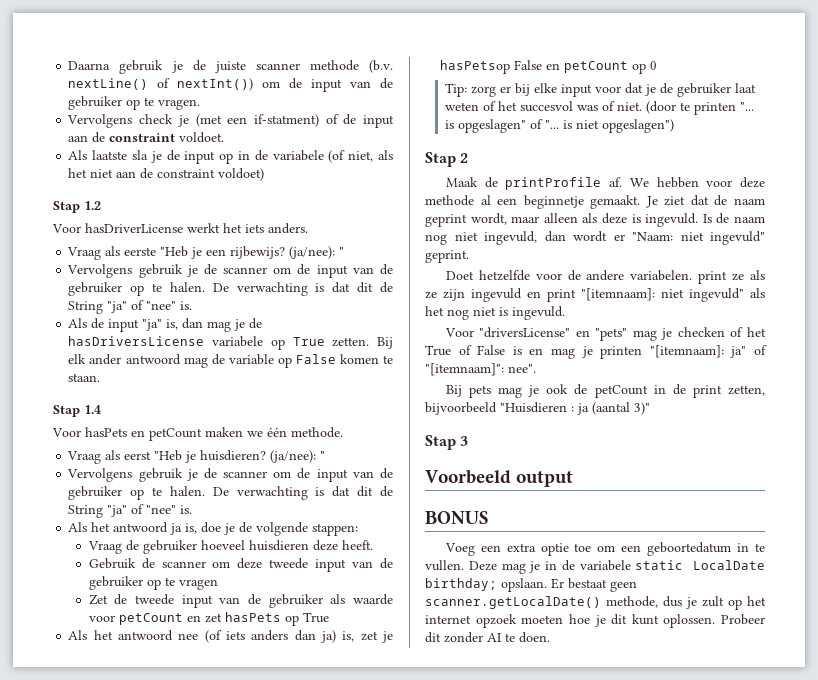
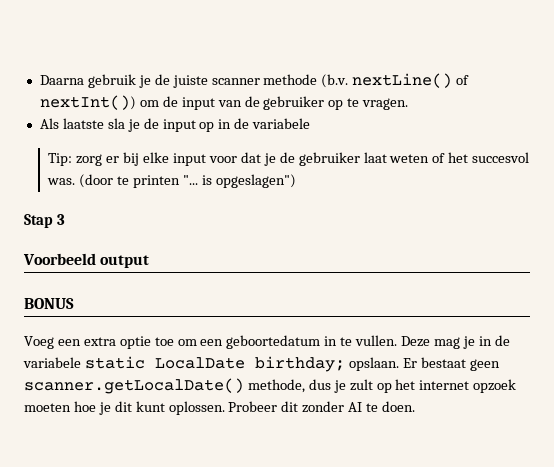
- Vervolgens check je (met een if-statment) of de input aan de constraint voldoet.
- Als laatste sla je de input op in de variabele (of niet, als het niet aan de constraint voldoet)
- Stap 1.2
- Voor hasDriverLicense werkt het iets anders.
- Vraag als eerste "Heb je een rijbewijs? (ja/nee): "
- Vervolgens gebruik je de scanner om de input van de gebruiker op te halen. De verwachting is dat dit de String "ja" of "nee" is.
- Als de input "ja" is, dan mag je de hasDriversLicense variabele op True zetten. Bij elk ander antwoord mag de variable op False komen te staan.
- Stap 1.4
- Voor hasPets en petCount maken we één methode.
- Vraag als eerst "Heb je huisdieren? (ja/nee): "
- Vervolgens gebruik je de scanner om de input van de gebruiker op te halen. De verwachting is dat dit de String "ja" of "nee" is.
- Als het antwoord ja is, doe je de volgende stappen:
- Vraag de gebruiker hoeveel huisdieren deze heeft.
- Gebruik de scanner om deze tweede input van de gebruiker op te vragen
- Zet de tweede input van de gebruiker als waarde voor petCount en zet hasPets op True
- Als het antwoord nee (of iets anders dan ja) is, zet je hasPetsop False en petCount op 0
+ Als laatste sla je de input op in de variabele
- Tip: zorg er bij elke input voor dat je de gebruiker laat weten of het succesvol was of niet.
+ Tip: zorg er bij elke input voor dat je de gebruiker laat weten of het succesvol was.
- (door te printen "... is opgeslagen" of "... is niet opgeslagen")
- Stap 2
- Maak de printProfile af. We hebben voor deze methode al een beginnetje gemaakt. Je ziet dat de naam geprint wordt, maar alleen als deze is ingevuld. Is de naam nog niet ingevuld, dan wordt er "Naam: niet ingevuld" geprint.
- Doet hetzelfde voor de andere variabelen. print ze als ze zijn ingevuld en print "[itemnaam]: niet ingevuld" als het nog niet is ingevuld.
- Voor "driversLicense" en "pets" mag je checken of het True of False is en mag je printen "[itemnaam]: ja" of "[itemnaam]": nee".
- Bij pets mag je ook de petCount in de print zetten, bijvoorbeeld "Huisdieren : ja (aantal 3)"
+ (door te printen "... is opgeslagen")

